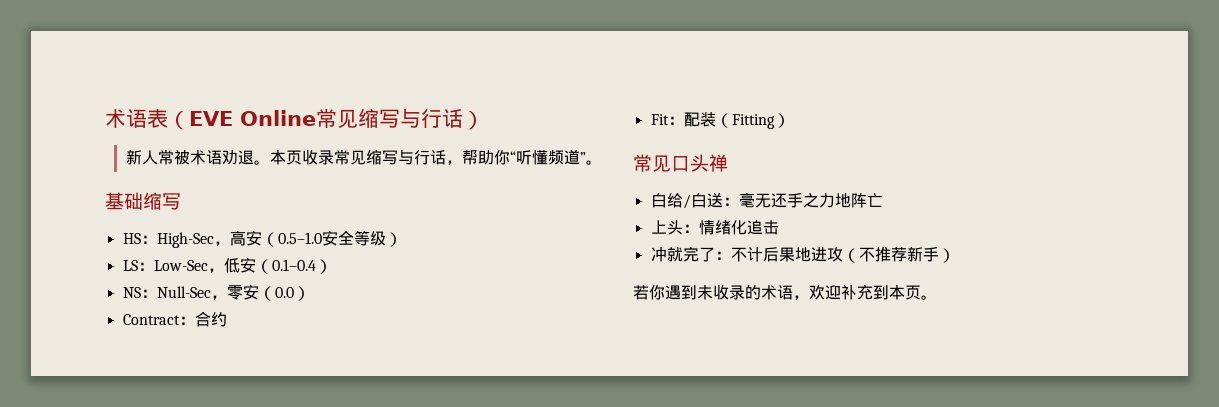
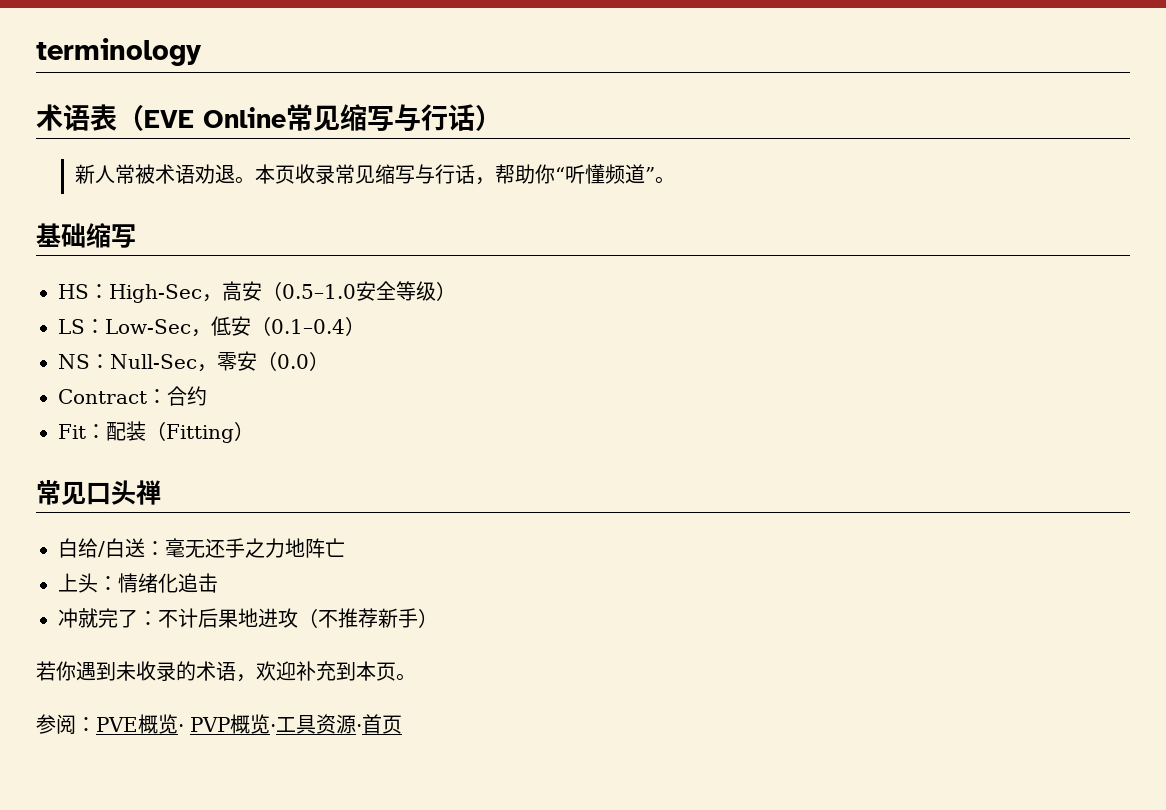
+ terminology
+ 参阅：PVE概览· PVP概览·工具资源·首页

